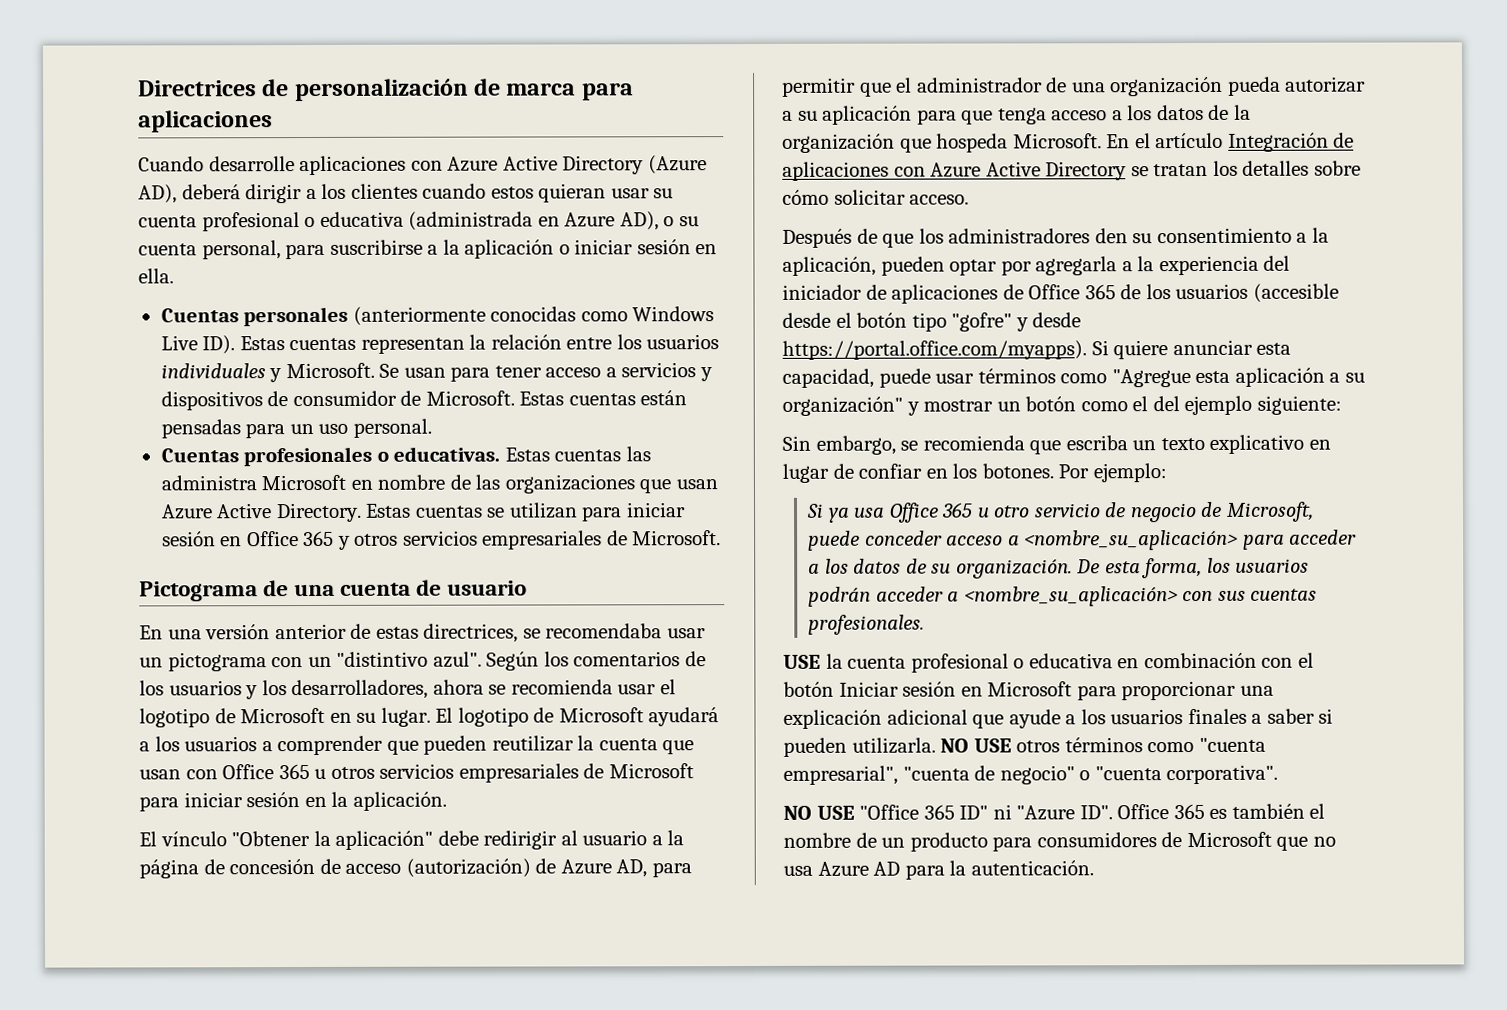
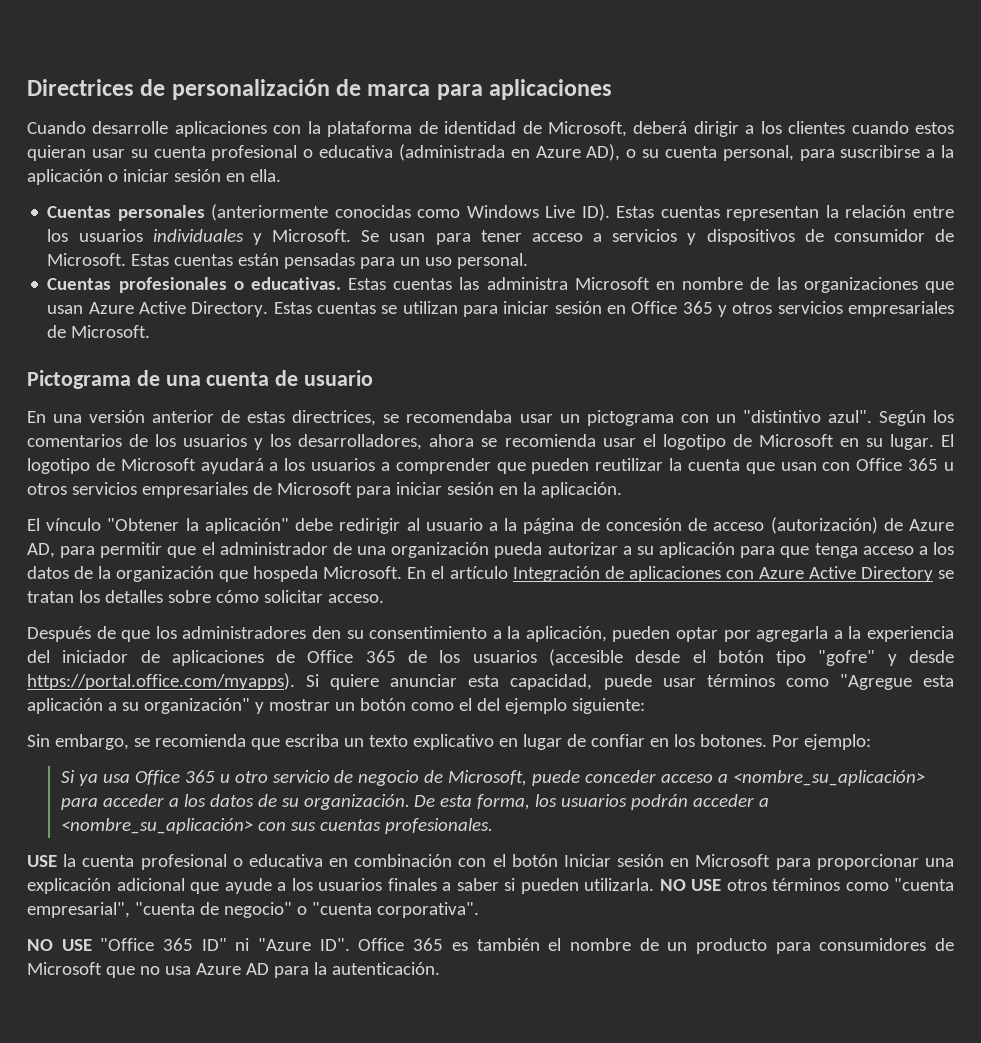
- Cuando desarrolle aplicaciones con Azure Active Directory (Azure AD), deberá dirigir a los clientes cuando estos quieran usar su cuenta profesional o educativa (administrada en Azure AD), o su cuenta personal, para suscribirse a la aplicación o iniciar sesión en ella.
+ Cuando desarrolle aplicaciones con la plataforma de identidad de Microsoft, deberá dirigir a los clientes cuando estos quieran usar su cuenta profesional o educativa (administrada en Azure AD), o su cuenta personal, para suscribirse a la aplicación o iniciar sesión en ella.

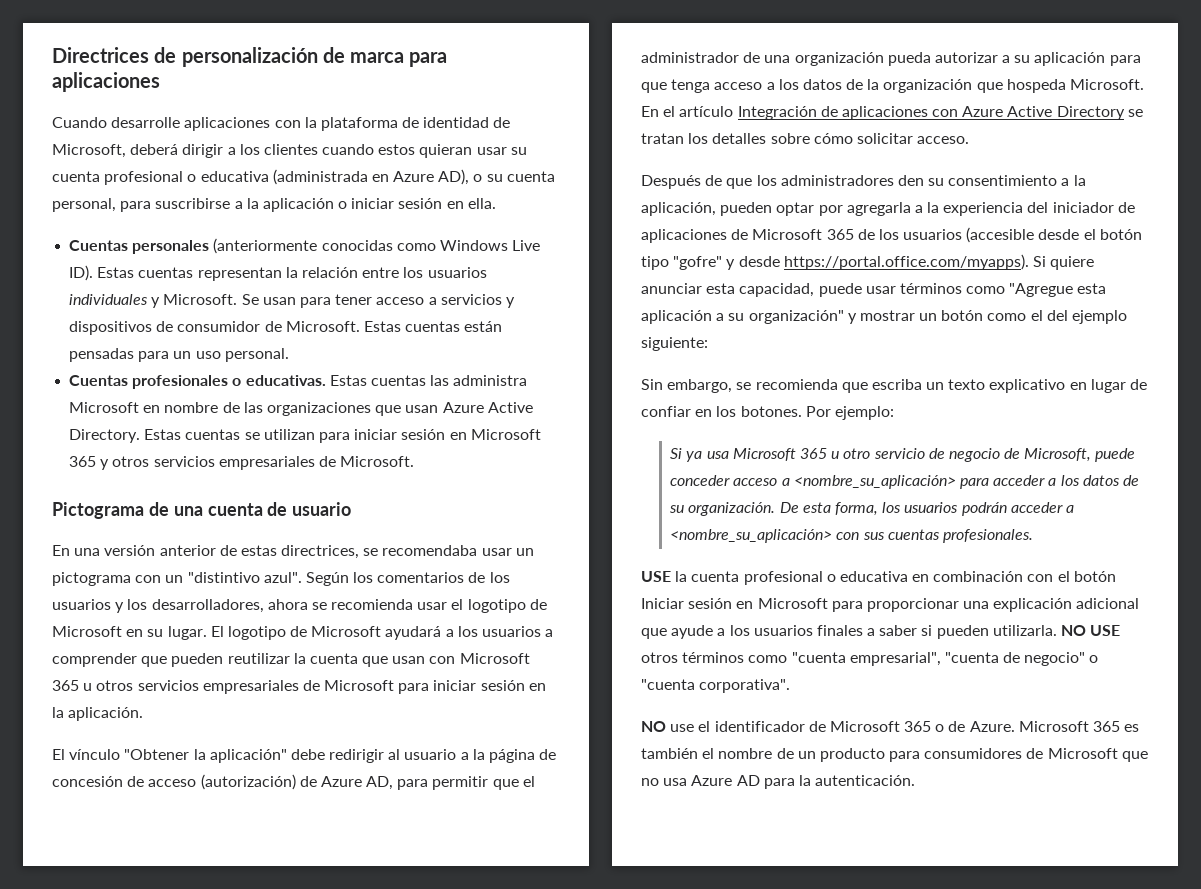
- Estas cuentas se utilizan para iniciar sesión en Office 365 y otros servicios empresariales de Microsoft.
+ Estas cuentas se utilizan para iniciar sesión en Microsoft 365 y otros servicios empresariales de Microsoft.
- El logotipo de Microsoft ayudará a los usuarios a comprender que pueden reutilizar la cuenta que usan con Office 365 u otros servicios empresariales de Microsoft para iniciar sesión en la aplicación.
+ El logotipo de Microsoft ayudará a los usuarios a comprender que pueden reutilizar la cuenta que usan con Microsoft 365 u otros servicios empresariales de Microsoft para iniciar sesión en la aplicación.
- Después de que los administradores den su consentimiento a la aplicación, pueden optar por agregarla a la experiencia del iniciador de aplicaciones de Office 365 de los usuarios (accesible desde el botón tipo "gofre" y desde https://portal.office.com/myapps). Si quiere anunciar esta capacidad, puede usar términos como "Agregue esta aplicación a su organización" y mostrar un botón como el del ejemplo siguiente:
+ Después de que los administradores den su consentimiento a la aplicación, pueden optar por agregarla a la experiencia del iniciador de aplicaciones de Microsoft 365 de los usuarios (accesible desde el botón tipo "gofre" y desde https://portal.office.com/myapps). Si quiere anunciar esta capacidad, puede usar términos como "Agregue esta aplicación a su organización" y mostrar un botón como el del ejemplo siguiente:
- Si ya usa Office 365 u otro servicio de negocio de Microsoft, puede conceder acceso a <nombre_su_aplicación> para acceder a los datos de su organización.
+ Si ya usa Microsoft 365 u otro servicio de negocio de Microsoft, puede conceder acceso a <nombre_su_aplicación> para acceder a los datos de su organización.
- NO USE "Office 365 ID" ni "Azure ID". Office 365 es también el nombre de un producto para consumidores de Microsoft que no usa Azure AD para la autenticación.
+ NO use el identificador de Microsoft 365 o de Azure. Microsoft 365 es también el nombre de un producto para consumidores de Microsoft que no usa Azure AD para la autenticación.

